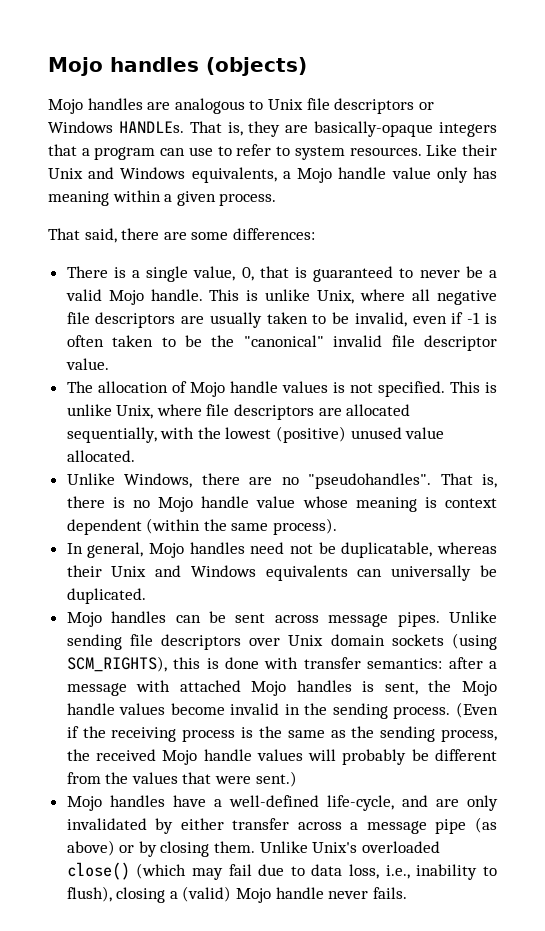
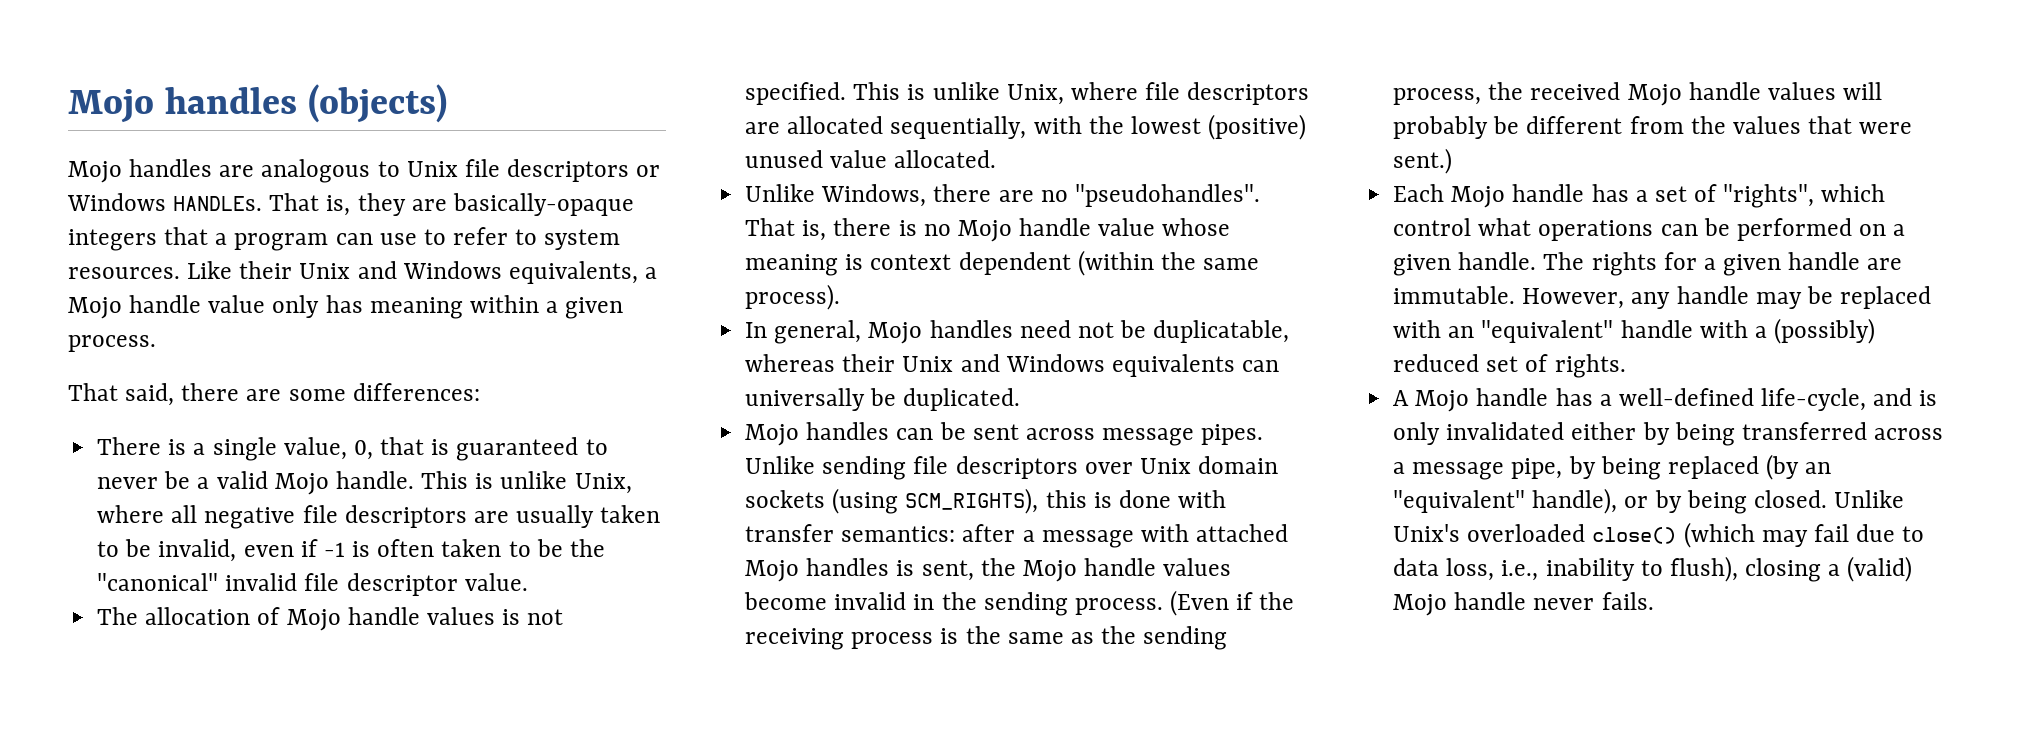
- Mojo handles have a well-defined life-cycle, and are only invalidated by either transfer across a message pipe (as above) or by closing them.
+ Each Mojo handle has a set of "rights", which control what operations can be performed on a given handle. The rights for a given handle are immutable. However, any handle may be replaced with an "equivalent" handle with a (possibly) reduced set of rights.
+ A Mojo handle has a well-defined life-cycle, and is only invalidated either by being transferred across a message pipe, by being replaced (by an "equivalent" handle), or by being closed.

